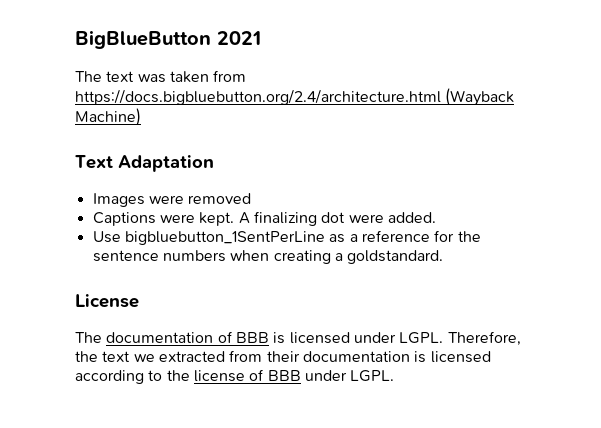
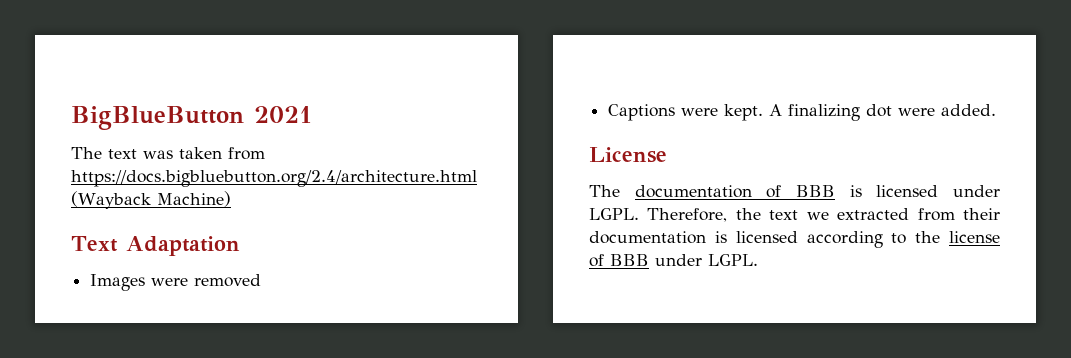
- Use bigbluebutton_1SentPerLine as a reference for the sentence numbers when creating a goldstandard.

